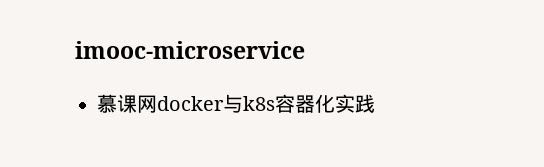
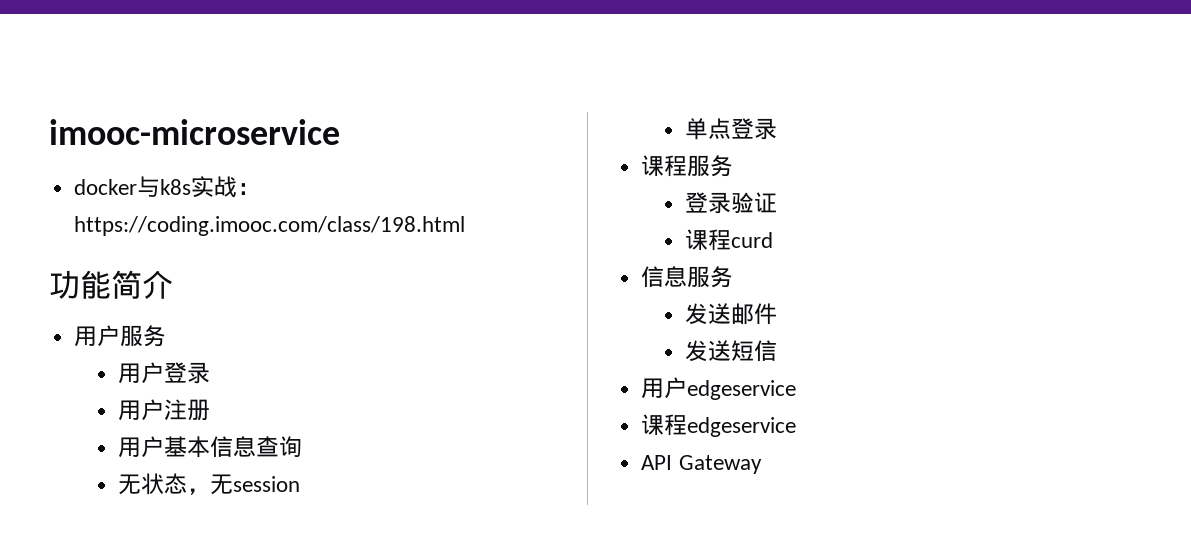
- 慕课网docker与k8s容器化实践
+ docker与k8s实战：https://coding.imooc.com/class/198.html
+ 功能简介
+ 用户服务
+ 用户登录
+ 用户注册
+ 用户基本信息查询
+ 无状态，无session
+ 单点登录
+ 课程服务
+ 登录验证
+ 课程curd
+ 信息服务
+ 发送邮件
+ 发送短信
+ 用户edgeservice
+ 课程edgeservice
+ API Gateway

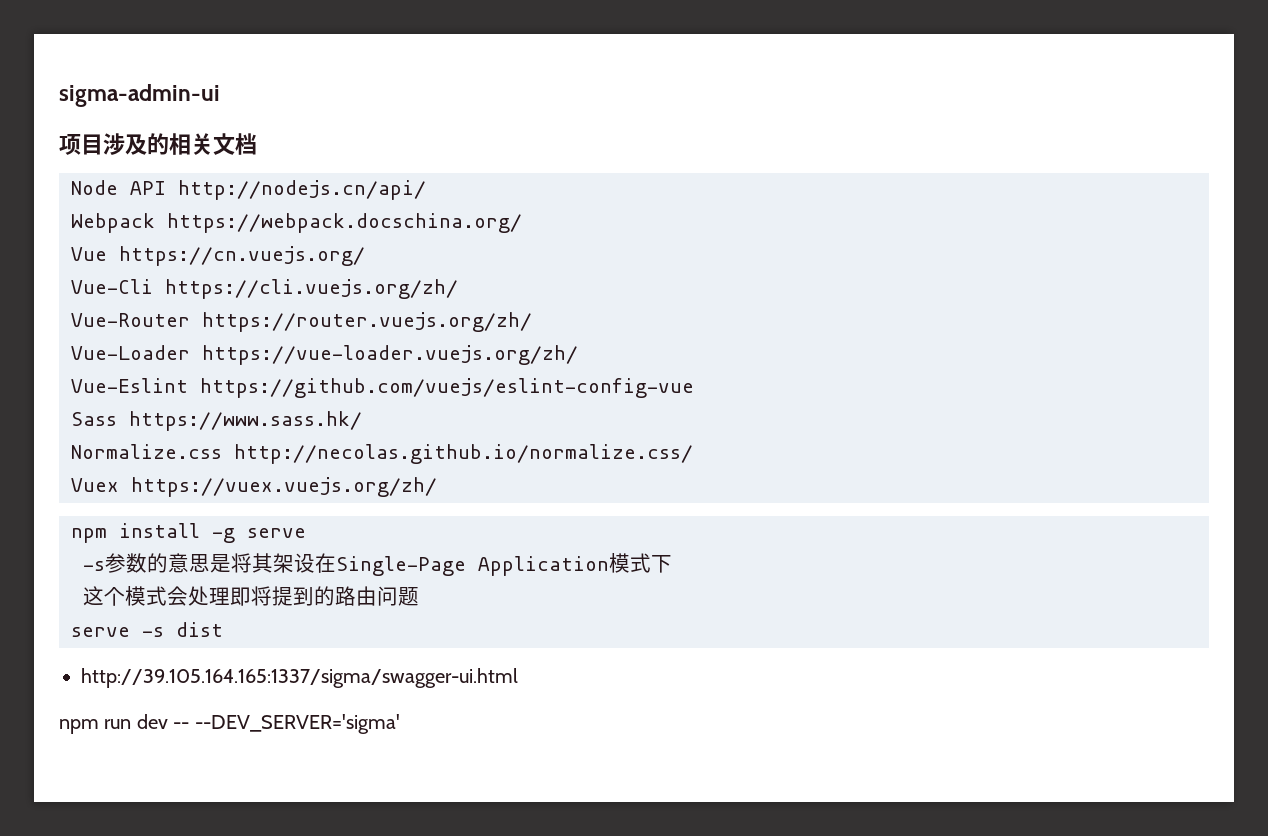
- imooc-microservice
- docker与k8s实战：https://coding.imooc.com/class/198.html
- 功能简介
- 用户服务
- 用户登录
- 用户注册
- 用户基本信息查询
- 无状态，无session
- 单点登录
- 课程服务
- 登录验证
- 课程curd
- 信息服务
- 发送邮件
- 发送短信
- 用户edgeservice
- 课程edgeservice
- API Gateway
+ sigma-admin-ui
+ 项目涉及的相关文档
+ Node API http://nodejs.cn/api/
+ Webpack https://webpack.docschina.org/
+ Vue https://cn.vuejs.org/
+ Vue-Cli https://cli.vuejs.org/zh/
+ Vue-Router https://router.vuejs.org/zh/
+ Vue-Loader https://vue-loader.vuejs.org/zh/
+ Vue-Eslint https://github.com/vuejs/eslint-config-vue
+ Sass https://www.sass.hk/
+ Normalize.css http://necolas.github.io/normalize.css/
+ Vuex https://vuex.vuejs.org/zh/
+ npm install -g serve
+ -s参数的意思是将其架设在Single-Page Application模式下
+ 这个模式会处理即将提到的路由问题
+ serve -s dist
+ http://39.105.164.165:1337/sigma/swagger-ui.html
+ npm run dev -- --DEV_SERVER='sigma'

